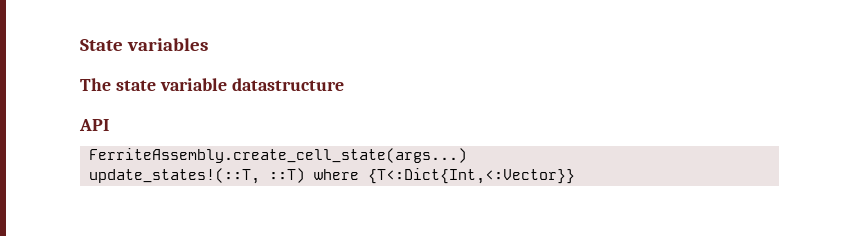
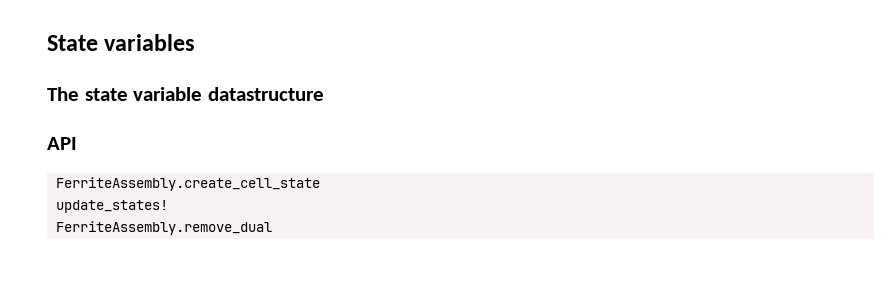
- FerriteAssembly.create_cell_state(args...)
- update_states!(::T, ::T) where {T<:Dict{Int,<:Vector}}
+ FerriteAssembly.create_cell_state
+ update_states!
+ FerriteAssembly.remove_dual

